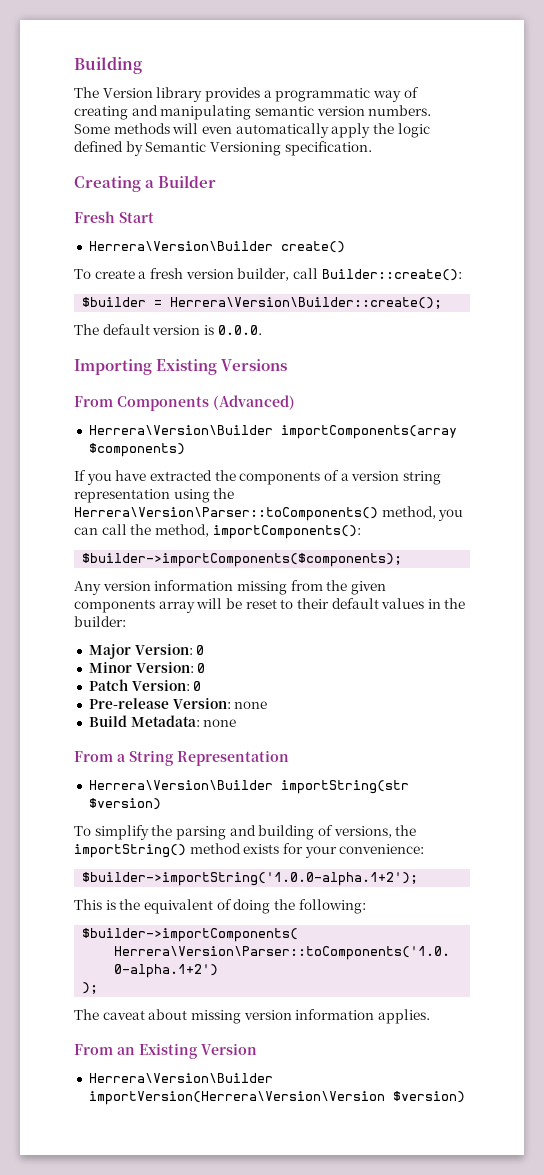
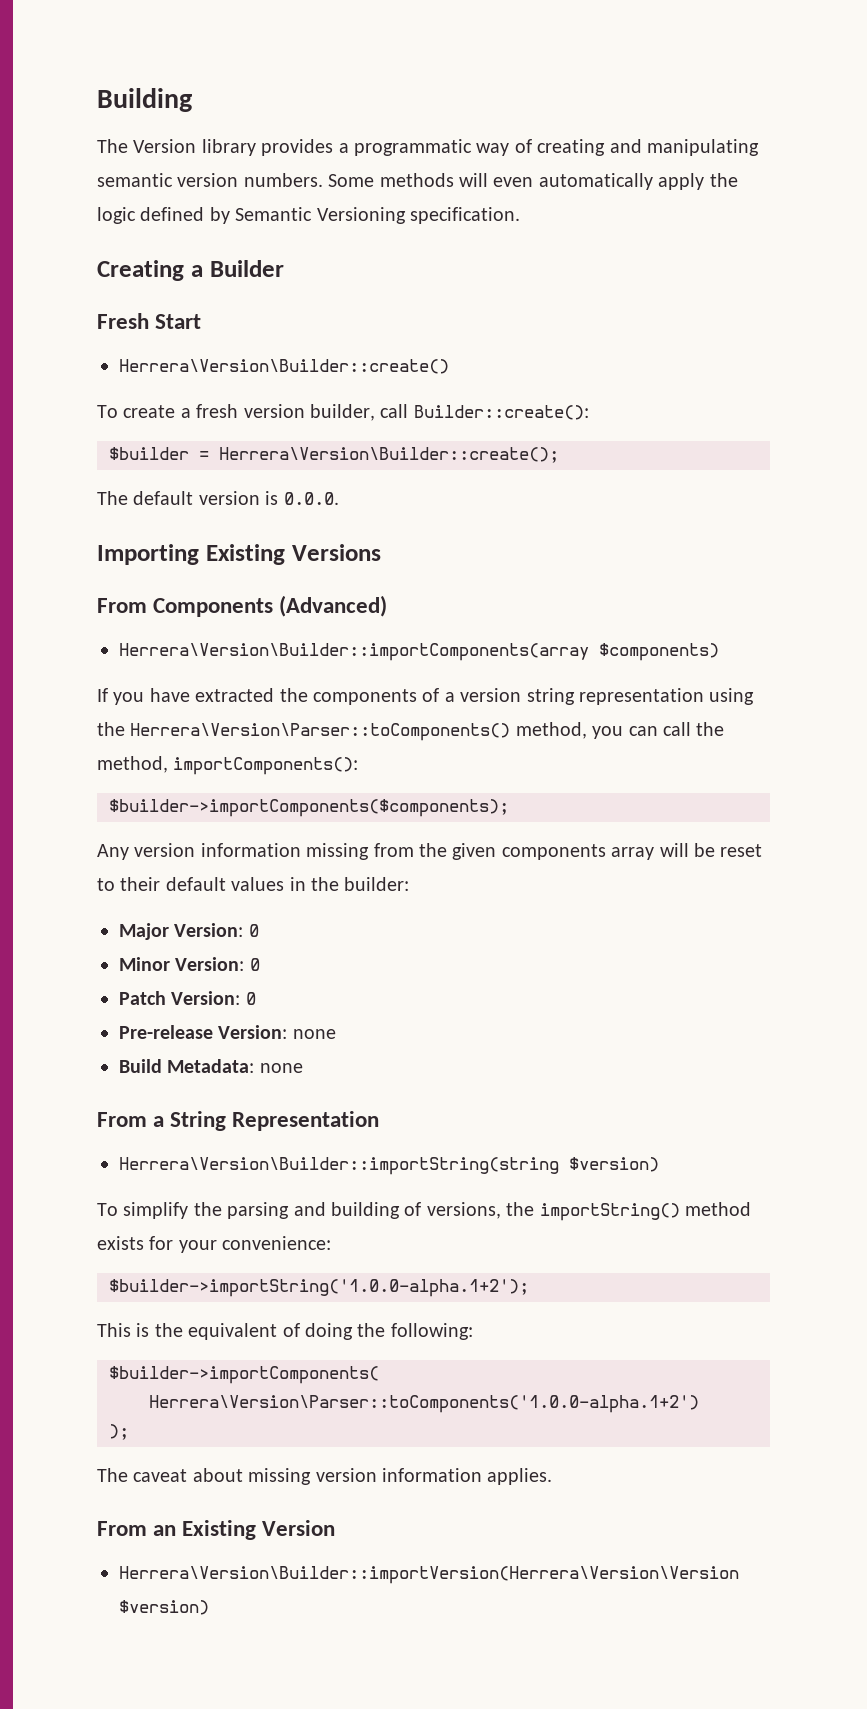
- Herrera\Version\Builder create()
+ Herrera\Version\Builder::create()
- Herrera\Version\Builder importComponents(array $components)
+ Herrera\Version\Builder::importComponents(array $components)
- Herrera\Version\Builder importString(str $version)
+ Herrera\Version\Builder::importString(string $version)
- Herrera\Version\Builder importVersion(Herrera\Version\Version $version)
+ Herrera\Version\Builder::importVersion(Herrera\Version\Version $version)

